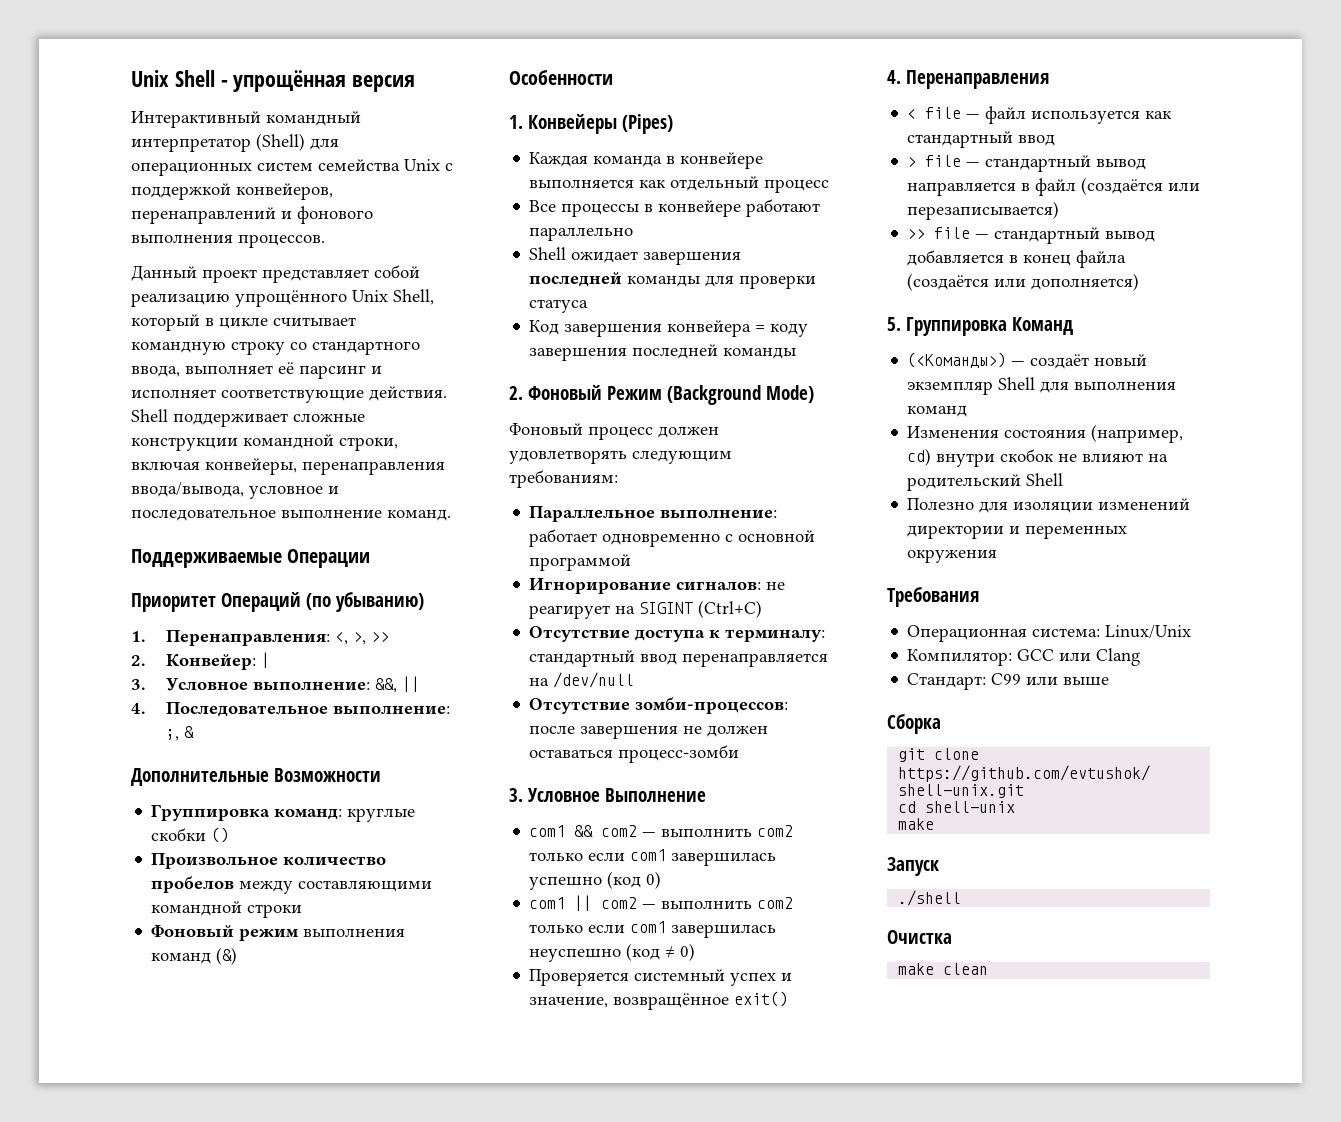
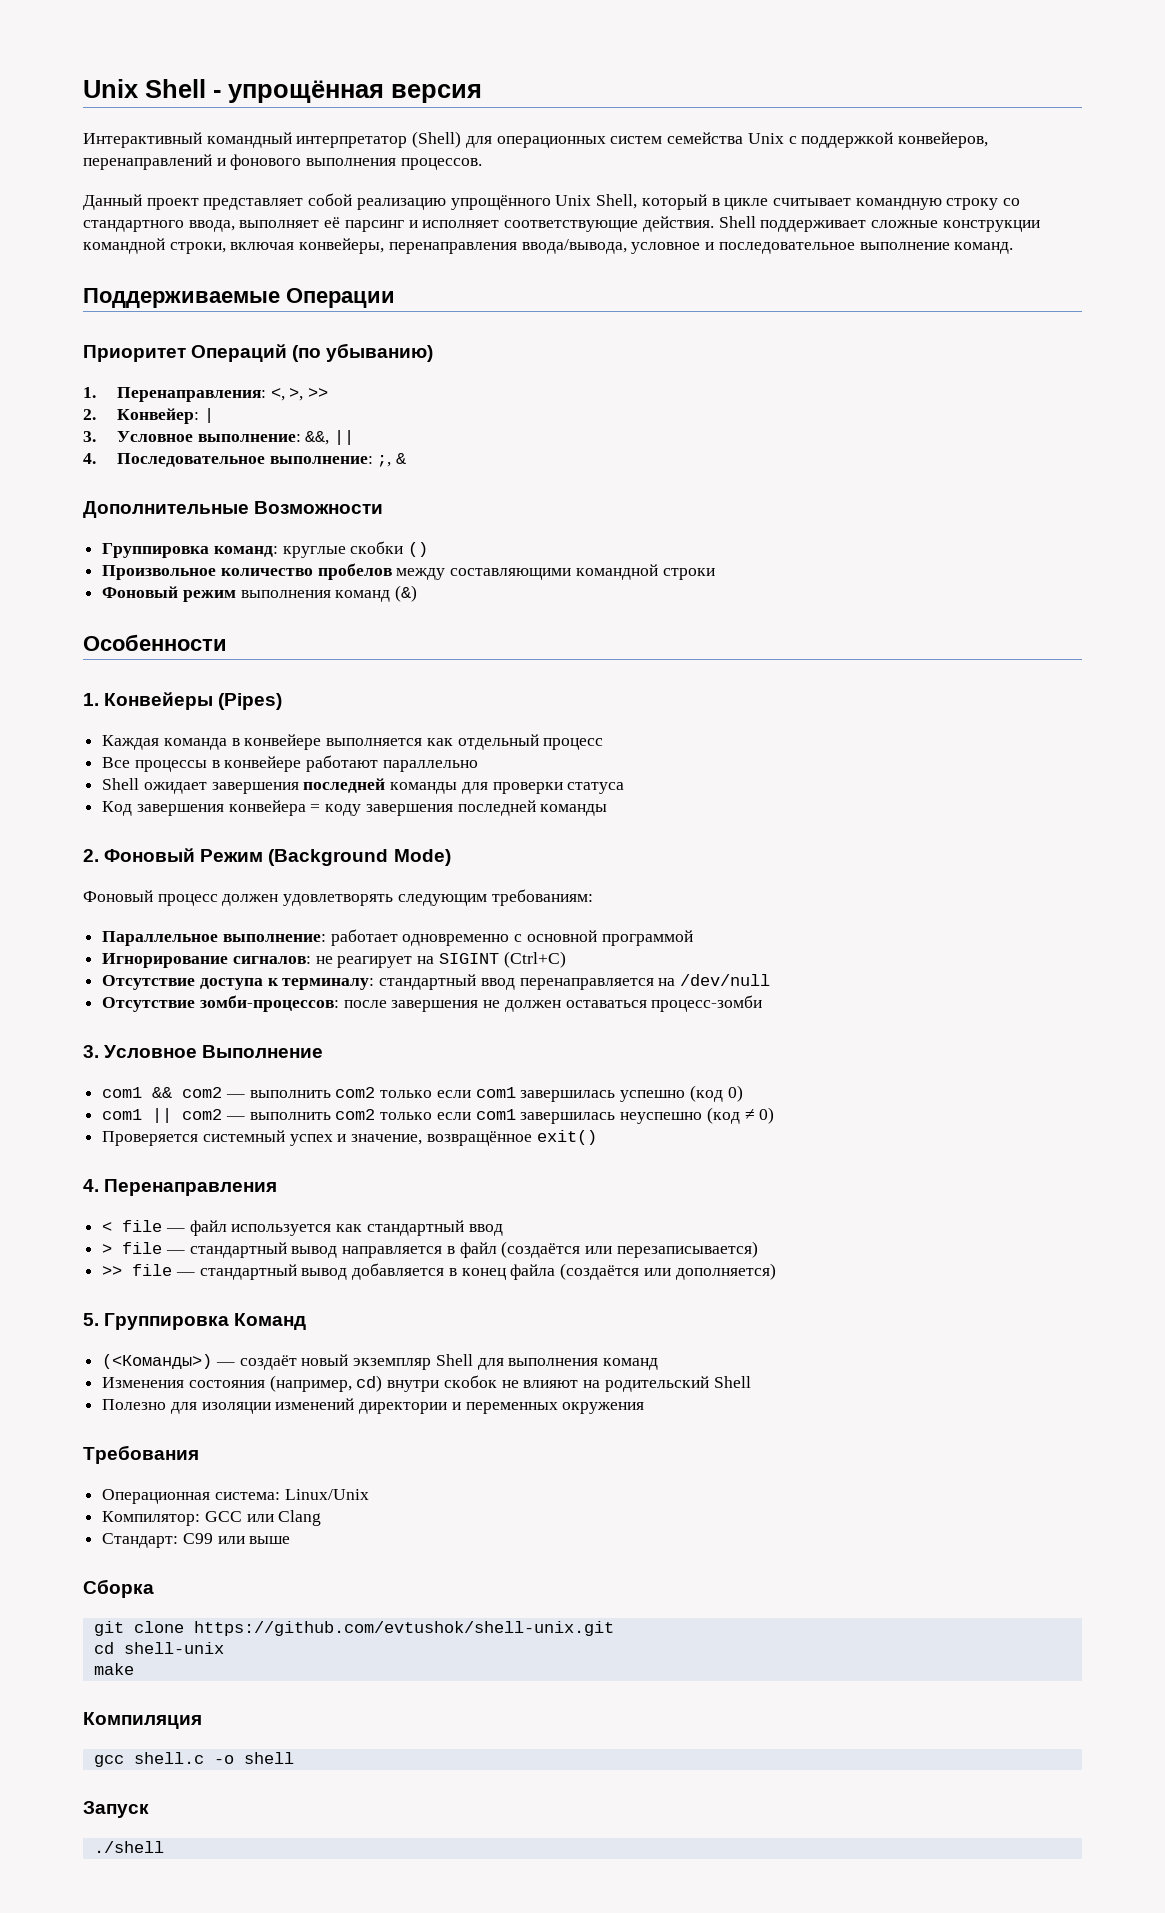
+ Компиляция
+ gcc shell.c -o shell
- Очистка
- make clean

